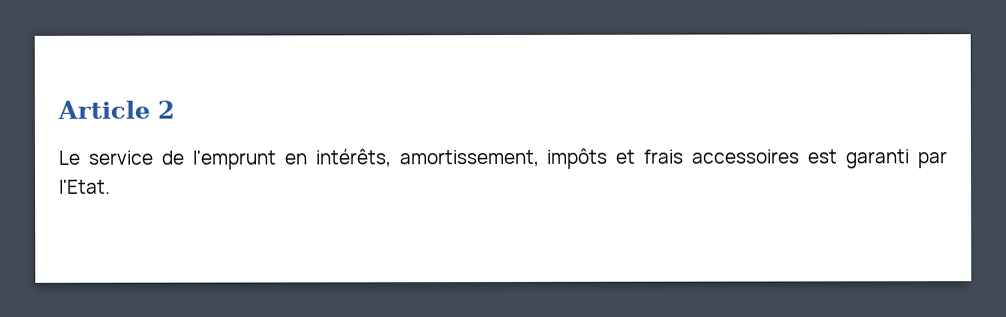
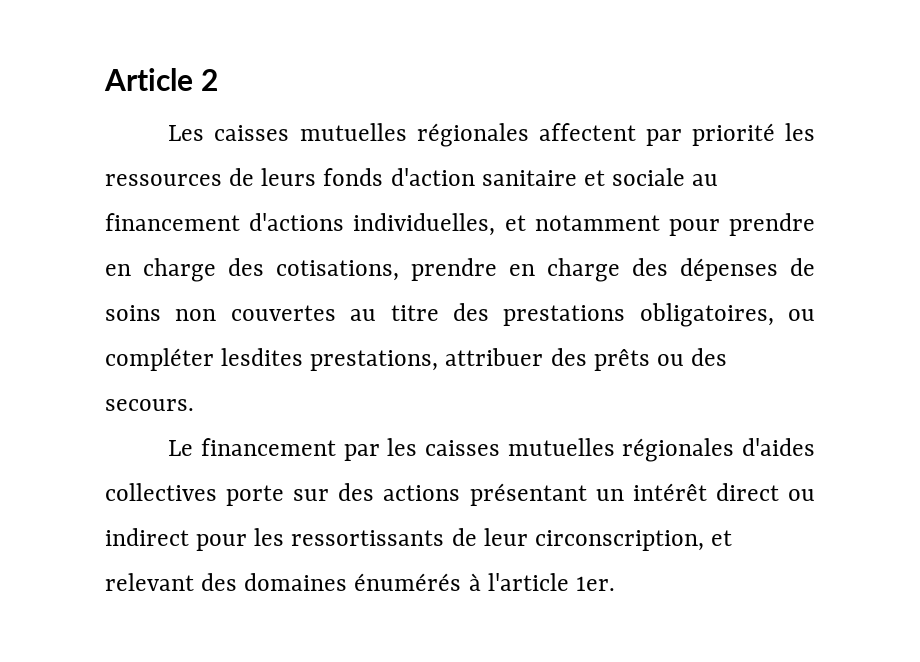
- Le service de l'emprunt en intérêts, amortissement, impôts et frais accessoires est garanti par l'Etat.
+ Les caisses mutuelles régionales affectent par priorité les ressources de leurs fonds d'action sanitaire et sociale au financement d'actions individuelles, et notamment pour prendre en charge des cotisations, prendre en charge des dépenses de soins non couvertes au titre des prestations obligatoires, ou compléter lesdites prestations, attribuer des prêts ou des secours.
+ Le financement par les caisses mutuelles régionales d'aides collectives porte sur des actions présentant un intérêt direct ou indirect pour les ressortissants de leur circonscription, et relevant des domaines énumérés à l'article 1er.

